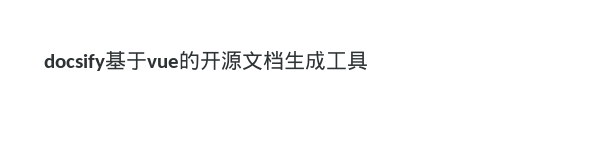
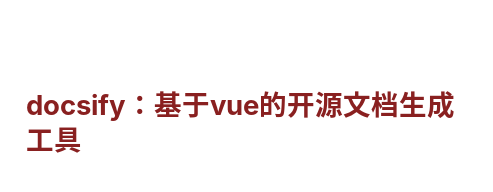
- docsify基于vue的开源文档生成工具
+ docsify：基于vue的开源文档生成工具

